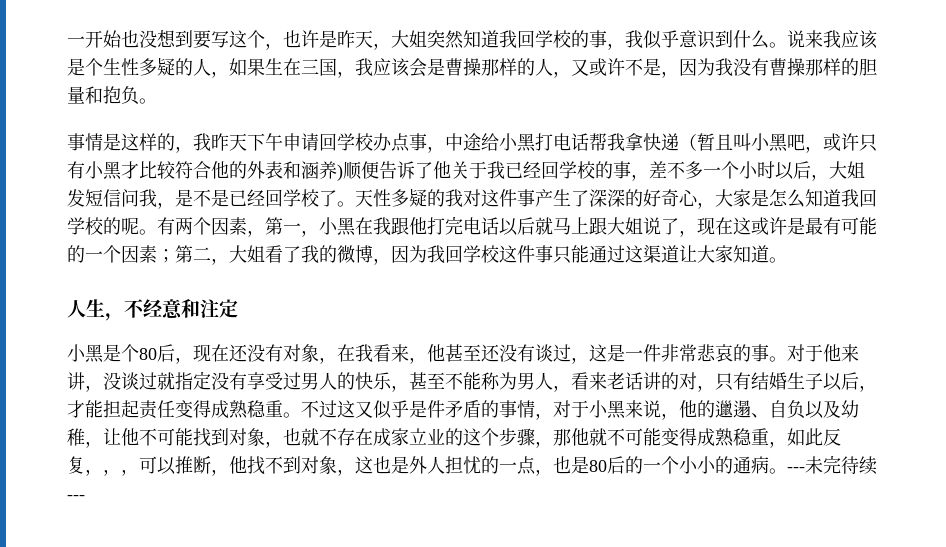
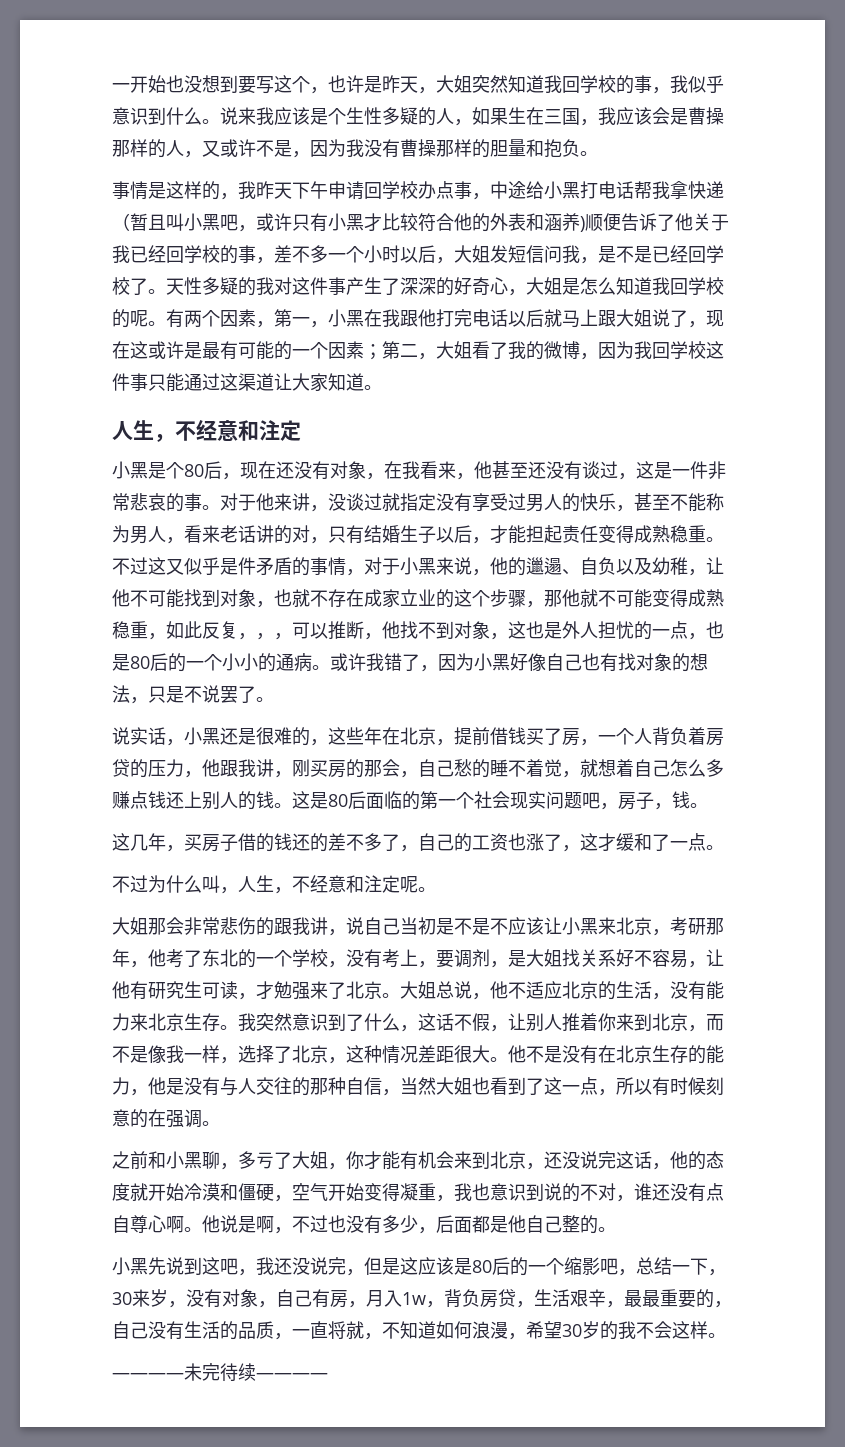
- 天性多疑的我对这件事产生了深深的好奇心，大家是怎么知道我回学校的呢。
+ 天性多疑的我对这件事产生了深深的好奇心，大姐是怎么知道我回学校的呢。
- ---未完待续---
+ 或许我错了，因为小黑好像自己也有找对象的想法，只是不说罢了。
+ 说实话，小黑还是很难的，这些年在北京，提前借钱买了房，一个人背负着房贷的压力，他跟我讲，刚买房的那会，自己愁的睡不着觉，就想着自己怎么多赚点钱还上别人的钱。这是80后面临的第一个社会现实问题吧，房子，钱。
+ 这几年，买房子借的钱还的差不多了，自己的工资也涨了，这才缓和了一点。
+ 不过为什么叫，人生，不经意和注定呢。
+ 大姐那会非常悲伤的跟我讲，说自己当初是不是不应该让小黑来北京，考研那年，他考了东北的一个学校，没有考上，要调剂，是大姐找关系好不容易，让他有研究生可读，才勉强来了北京。大姐总说，他不适应北京的生活，没有能力来北京生存。我突然意识到了什么，这话不假，让别人推着你来到北京，而不是像我一样，选择了北京，这种情况差距很大。他不是没有在北京生存的能力，他是没有与人交往的那种自信，当然大姐也看到了这一点，所以有时候刻意的在强调。
+ 之前和小黑聊，多亏了大姐，你才能有机会来到北京，还没说完这话，他的态度就开始冷漠和僵硬，空气开始变得凝重，我也意识到说的不对，谁还没有点自尊心啊。他说是啊，不过也没有多少，后面都是他自己整的。
+ 小黑先说到这吧，我还没说完，但是这应该是80后的一个缩影吧，总结一下，30来岁，没有对象，自己有房，月入1w，背负房贷，生活艰辛，最最重要的，自己没有生活的品质，一直将就，不知道如何浪漫，希望30岁的我不会这样。
+ ————未完待续————

